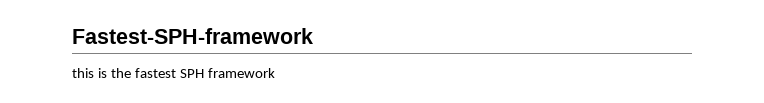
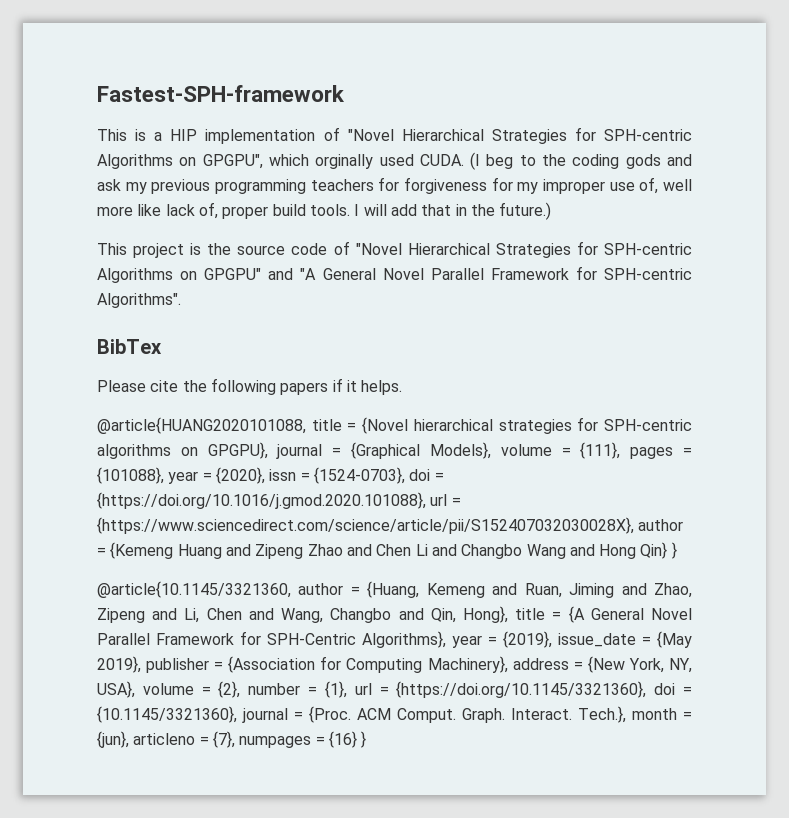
- this is the fastest SPH framework
+ This is a HIP implementation of "Novel Hierarchical Strategies for SPH-centric Algorithms on GPGPU", which orginally used CUDA. (I beg to the coding gods and ask my previous programming teachers for forgiveness for my improper use of, well more like lack of, proper build tools. I will add that in the future.)
+ This project is the source code of "Novel Hierarchical Strategies for SPH-centric Algorithms on GPGPU" and "A General Novel Parallel Framework for SPH-centric Algorithms".
+ BibTex
+ Please cite the following papers if it helps.
+ @article{HUANG2020101088, title = {Novel hierarchical strategies for SPH-centric algorithms on GPGPU}, journal = {Graphical Models}, volume = {111}, pages = {101088}, year = {2020}, issn = {1524-0703}, doi = {https://doi.org/10.1016/j.gmod.2020.101088}, url = {https://www.sciencedirect.com/science/article/pii/S152407032030028X}, author = {Kemeng Huang and Zipeng Zhao and Chen Li and Changbo Wang and Hong Qin} }
+ @article{10.1145/3321360, author = {Huang, Kemeng and Ruan, Jiming and Zhao, Zipeng and Li, Chen and Wang, Changbo and Qin, Hong}, title = {A General Novel Parallel Framework for SPH-Centric Algorithms}, year = {2019}, issue_date = {May 2019}, publisher = {Association for Computing Machinery}, address = {New York, NY, USA}, volume = {2}, number = {1}, url = {https://doi.org/10.1145/3321360}, doi = {10.1145/3321360}, journal = {Proc. ACM Comput. Graph. Interact. Tech.}, month = {jun}, articleno = {7}, numpages = {16} }

